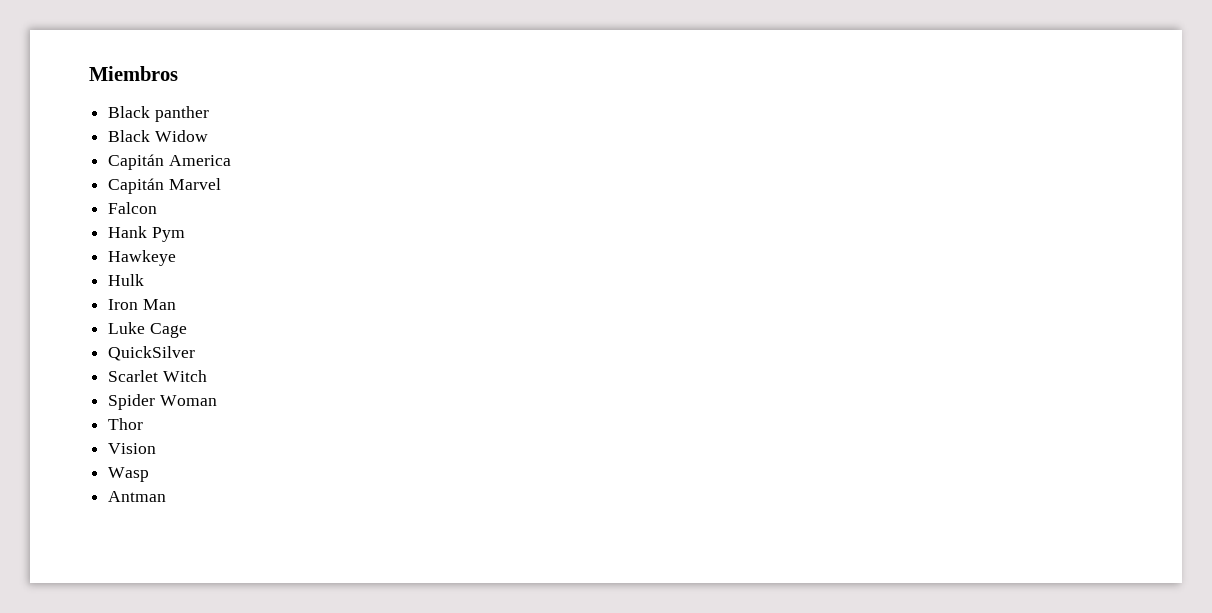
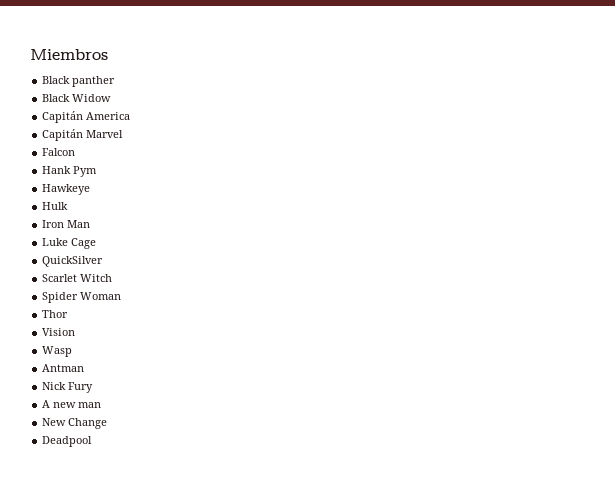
+ Nick Fury
+ A new man
+ New Change
+ Deadpool

